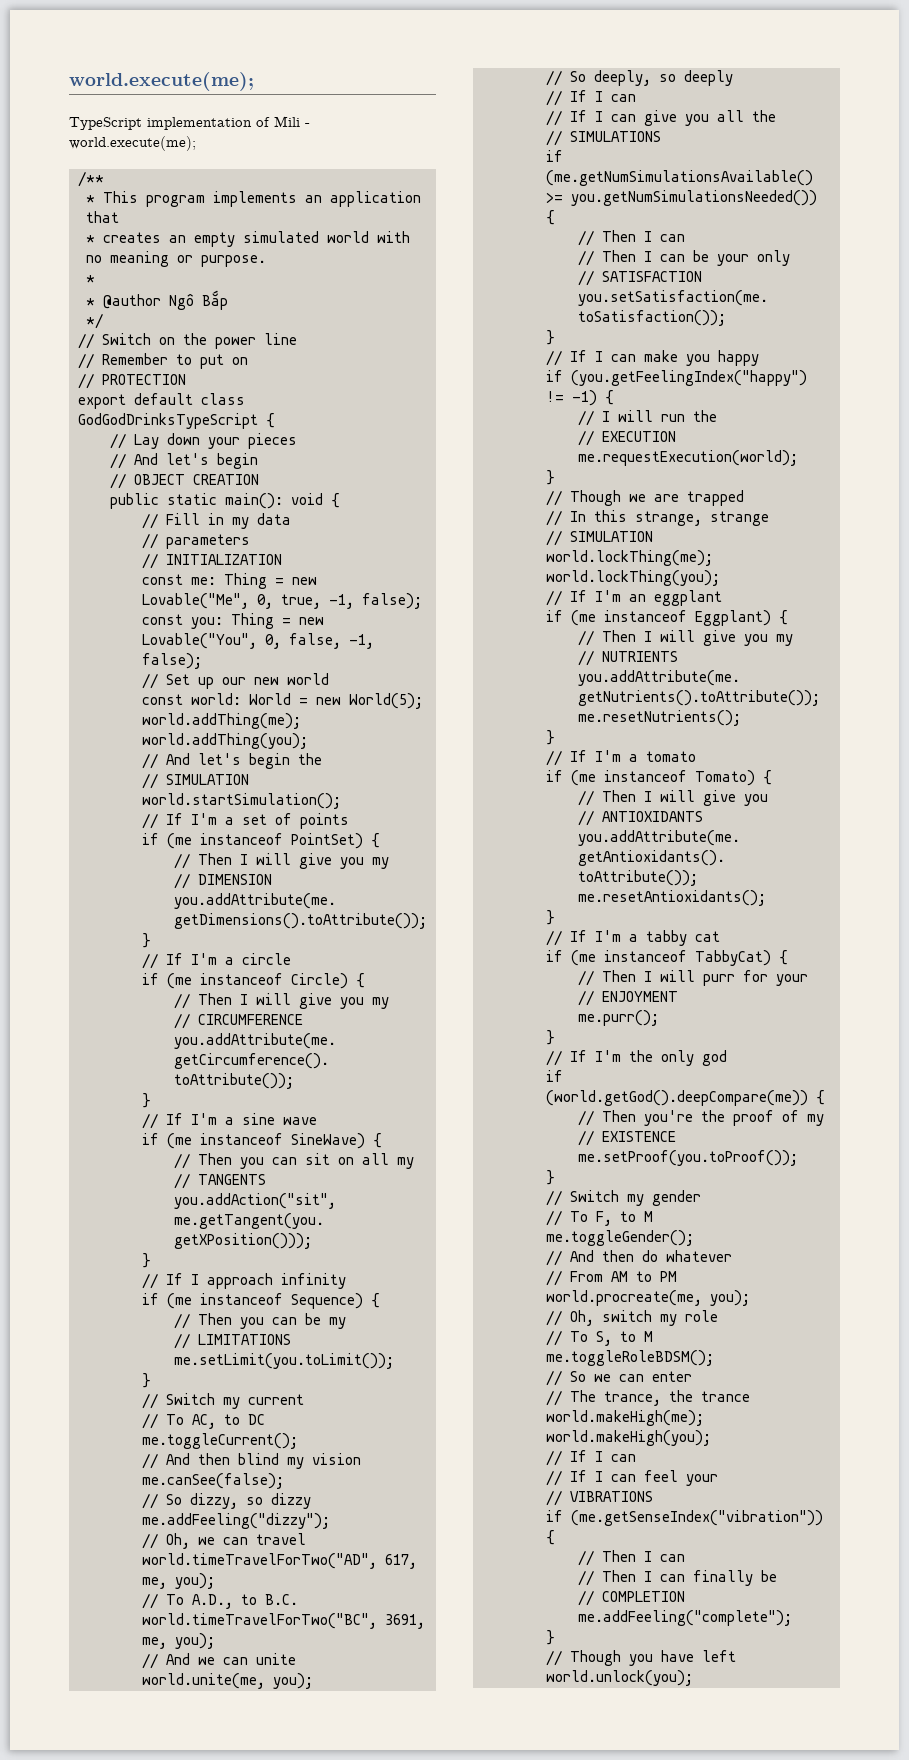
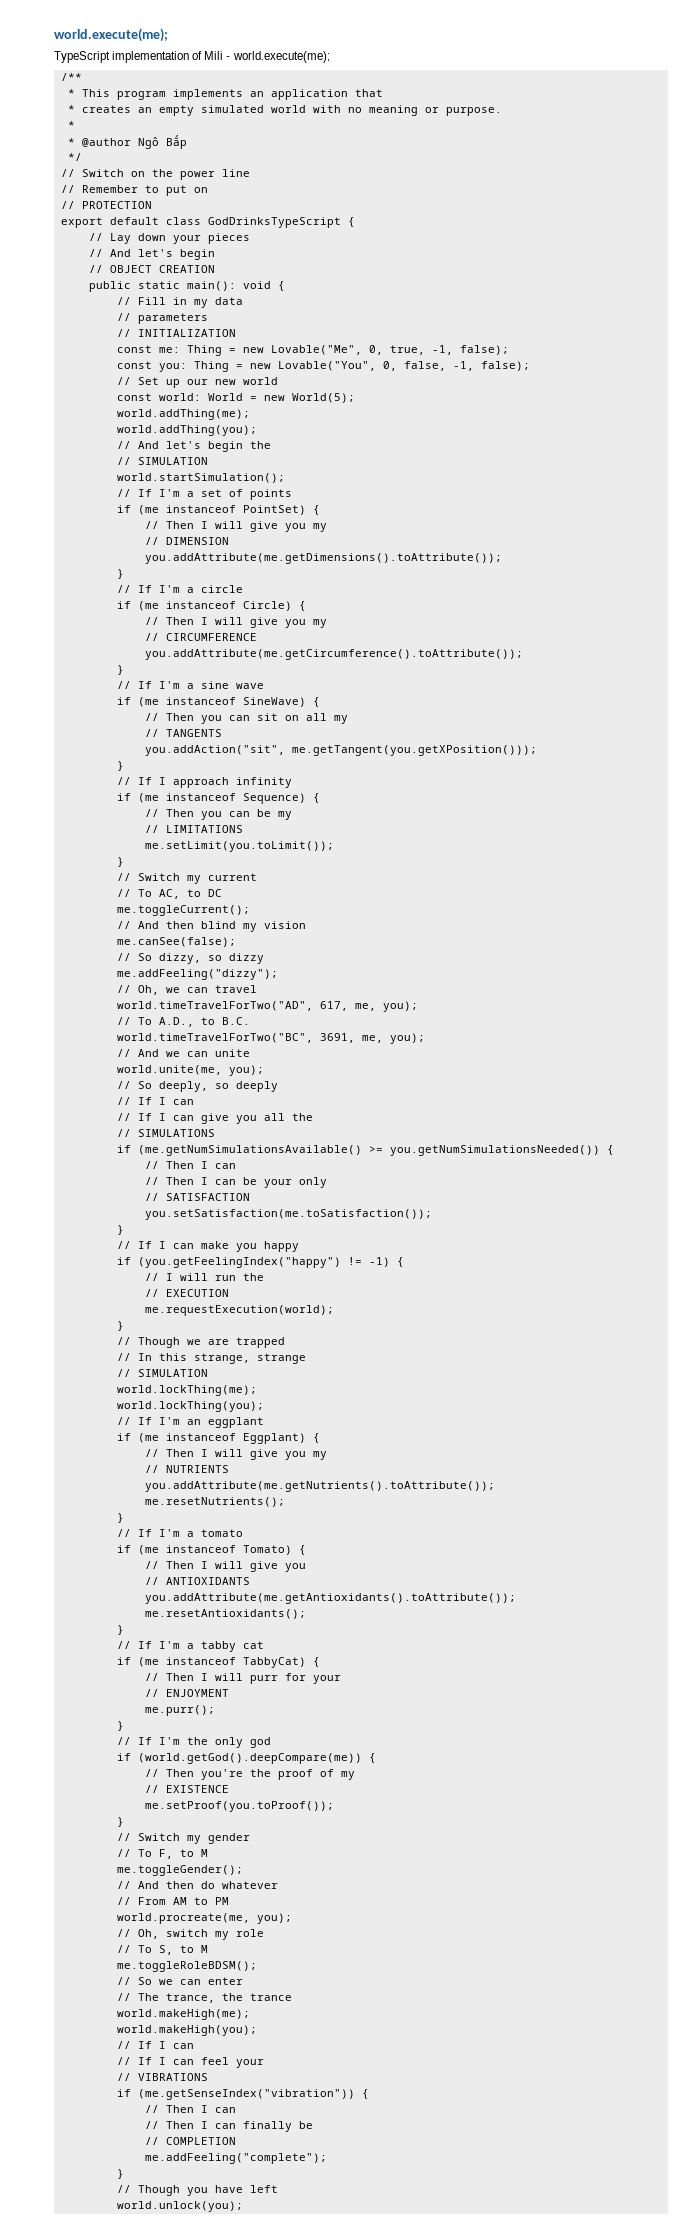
- export default class GodGodDrinksTypeScript {
+ export default class GodDrinksTypeScript {

